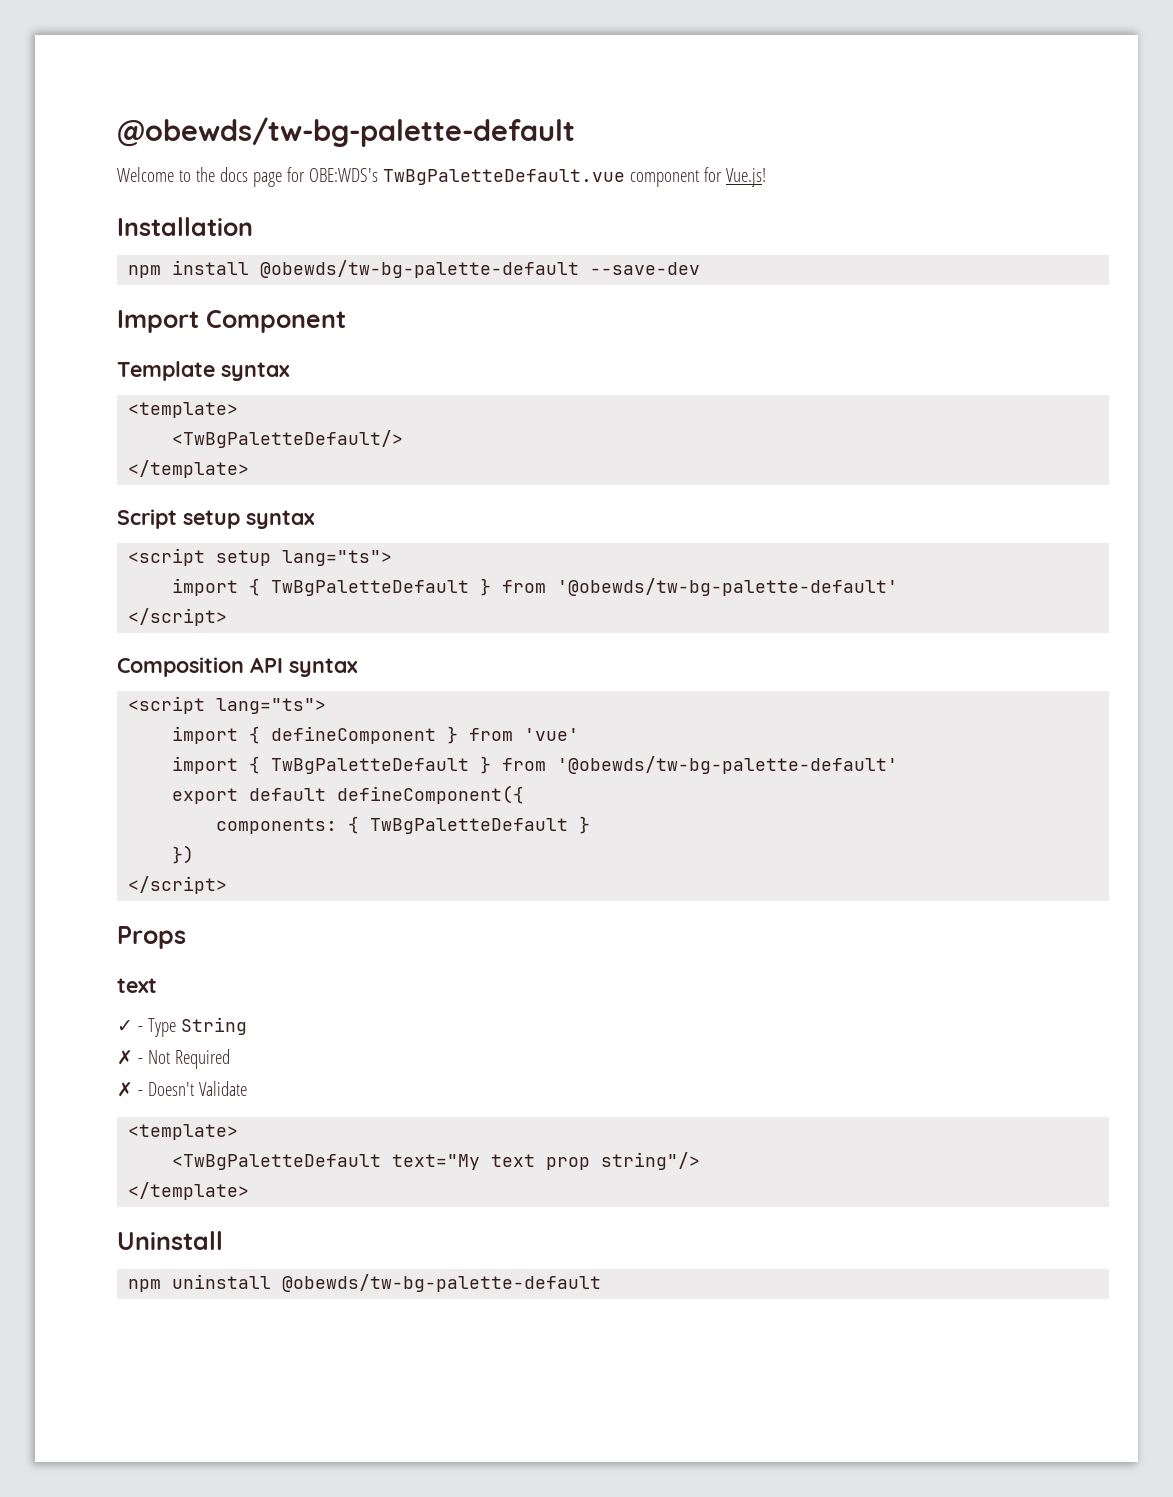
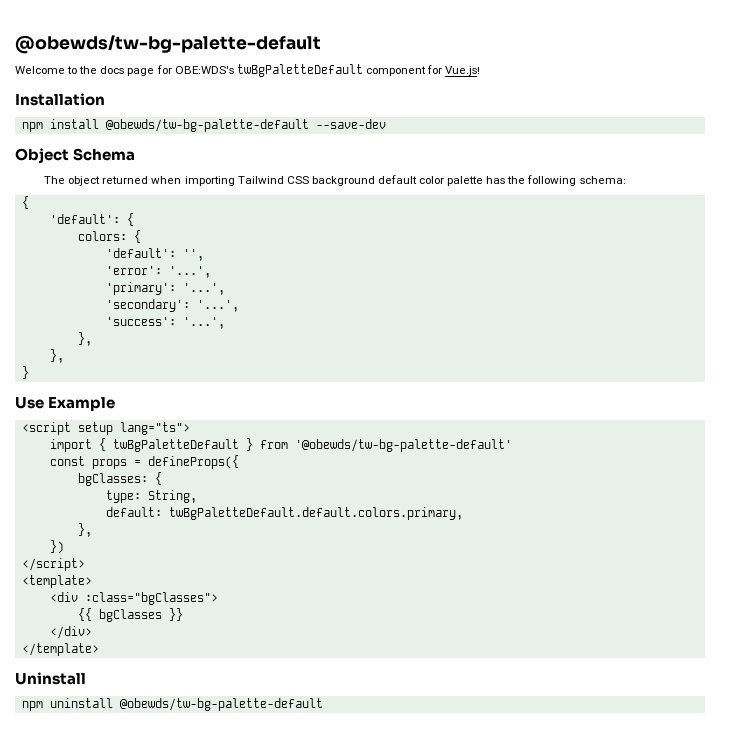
- Welcome to the docs page for OBE:WDS's TwBgPaletteDefault.vue component for Vue.js!
+ Welcome to the docs page for OBE:WDS's twBgPaletteDefault component for Vue.js!
- Import Component
- Template syntax
- <template>
- <TwBgPaletteDefault/>
- </template>
- Script setup syntax
+ Object Schema
+ The object returned when importing Tailwind CSS background default color palette has the following schema:
+ {
+ 'default': {
+ colors: {
+ 'default': '',
+ 'error': '...',
+ 'primary': '...',
+ 'secondary': '...',
+ 'success': '...',
+ },
+ },
+ }
+ Use Example
  <script setup lang="ts">
- import { TwBgPaletteDefault } from '@obewds/tw-bg-palette-default'
- </script>
- Composition API syntax
- <script lang="ts">
- import { defineComponent } from 'vue'
- import { TwBgPaletteDefault } from '@obewds/tw-bg-palette-default'
- export default defineComponent({
- components: { TwBgPaletteDefault }
+ import { twBgPaletteDefault } from '@obewds/tw-bg-palette-default'
+ const props = defineProps({
+ bgClasses: {
+ type: String,
+ default: twBgPaletteDefault.default.colors.primary,
+ },
  })
  </script>
- Props
- text
- ✓ - Type String
- ✗ - Not Required
- ✗ - Doesn't Validate
  <template>
- <TwBgPaletteDefault text="My text prop string"/>
+ <div :class="bgClasses">
+ {{ bgClasses }}
+ </div>

